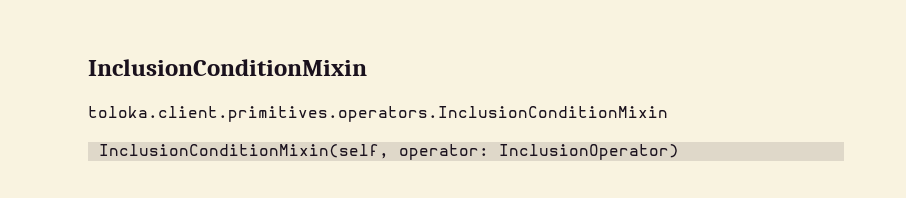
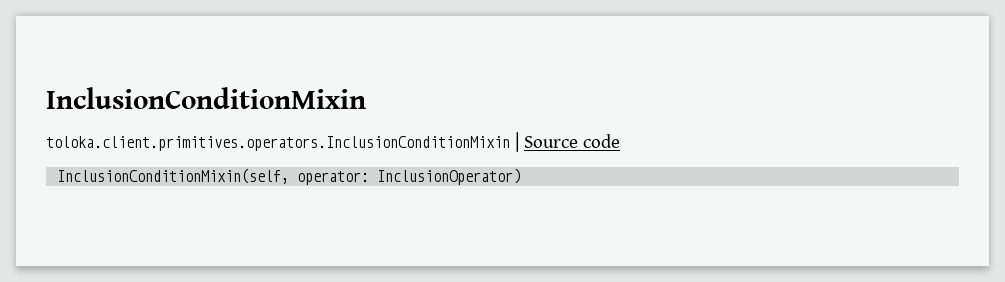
- toloka.client.primitives.operators.InclusionConditionMixin
+ toloka.client.primitives.operators.InclusionConditionMixin | Source code

